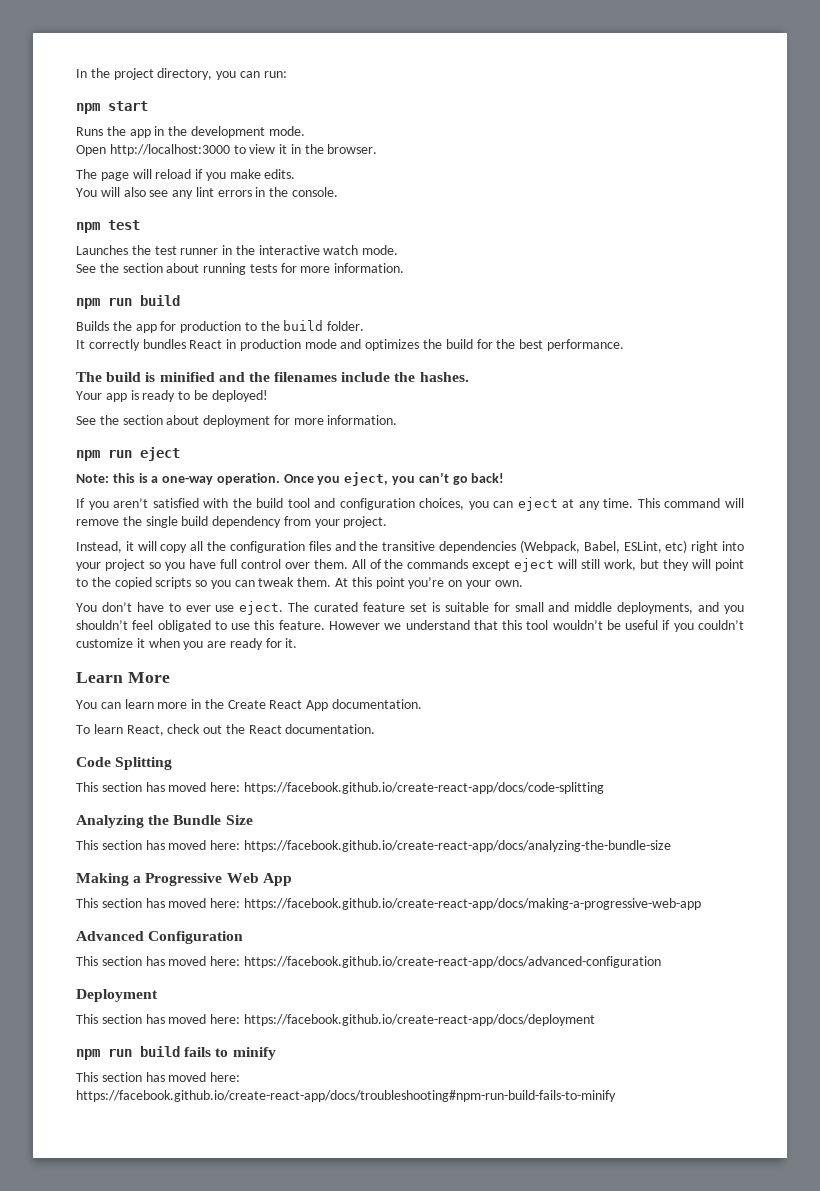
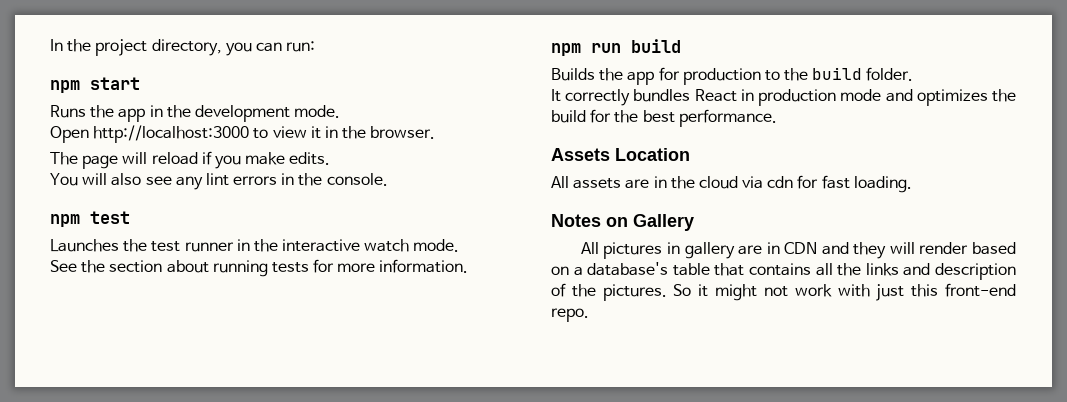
- The build is minified and the filenames include the hashes.
- Your app is ready to be deployed!
- See the section about deployment for more information.
- npm run eject
- Note: this is a one-way operation. Once you eject, you can’t go back!
- If you aren’t satisfied with the build tool and configuration choices, you can eject at any time. This command will remove the single build dependency from your project.
- Instead, it will copy all the configuration files and the transitive dependencies (Webpack, Babel, ESLint, etc) right into your project so you have full control over them. All of the commands except eject will still work, but they will point to the copied scripts so you can tweak them. At this point you’re on your own.
- You don’t have to ever use eject. The curated feature set is suitable for small and middle deployments, and you shouldn’t feel obligated to use this feature. However we understand that this tool wouldn’t be useful if you couldn’t customize it when you are ready for it.
- Learn More
- You can learn more in the Create React App documentation.
- To learn React, check out the React documentation.
- Code Splitting
- This section has moved here: https://facebook.github.io/create-react-app/docs/code-splitting
- Analyzing the Bundle Size
- This section has moved here: https://facebook.github.io/create-react-app/docs/analyzing-the-bundle-size
- Making a Progressive Web App
- This section has moved here: https://facebook.github.io/create-react-app/docs/making-a-progressive-web-app
- Advanced Configuration
- This section has moved here: https://facebook.github.io/create-react-app/docs/advanced-configuration
- Deployment
- This section has moved here: https://facebook.github.io/create-react-app/docs/deployment
- npm run build fails to minify
- This section has moved here: https://facebook.github.io/create-react-app/docs/troubleshooting#npm-run-build-fails-to-minify
+ Assets Location
+ All assets are in the cloud via cdn for fast loading.
+ Notes on Gallery
+ All pictures in gallery are in CDN and they will render based on a database's table that contains all the links and description of the pictures. So it might not work with just this front-end repo.

